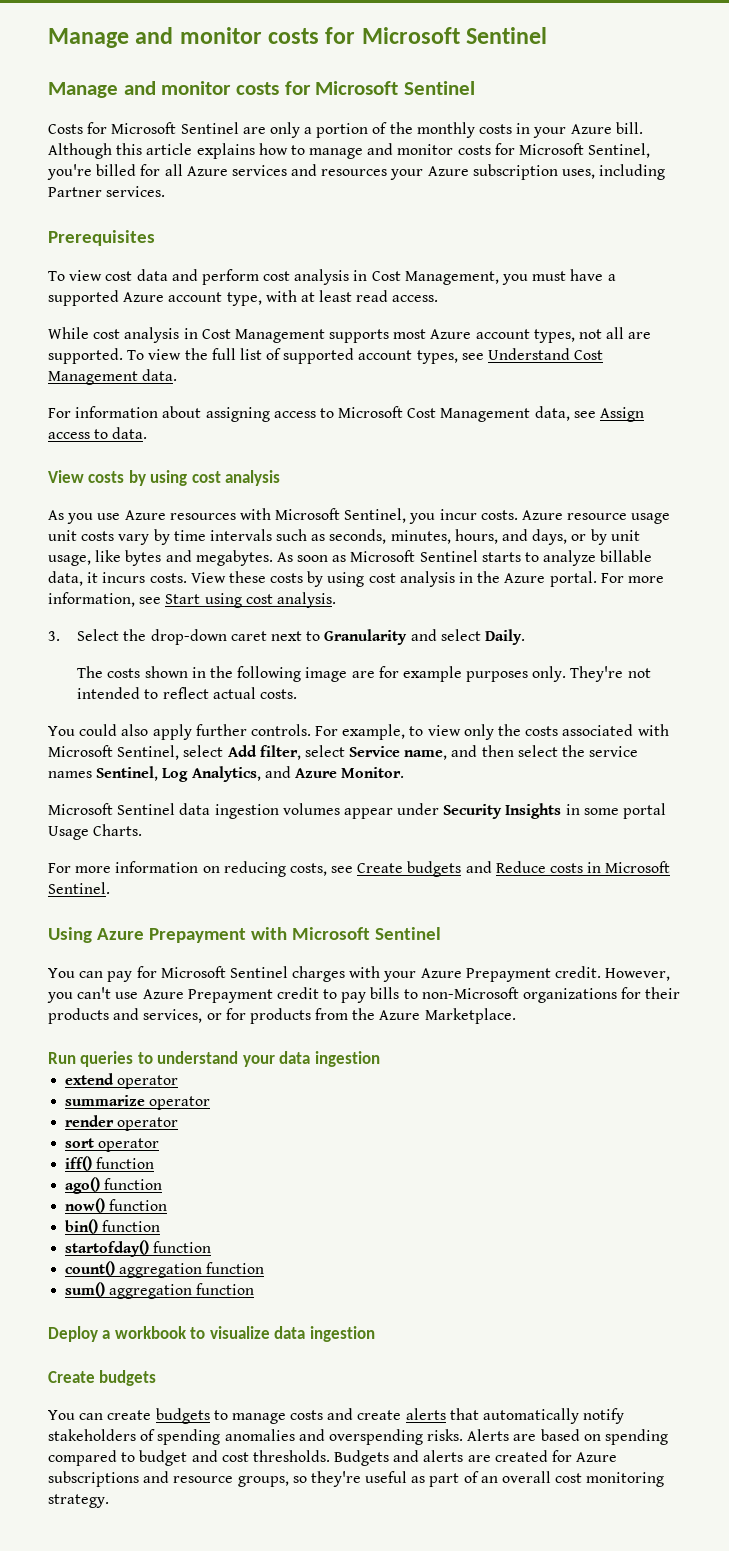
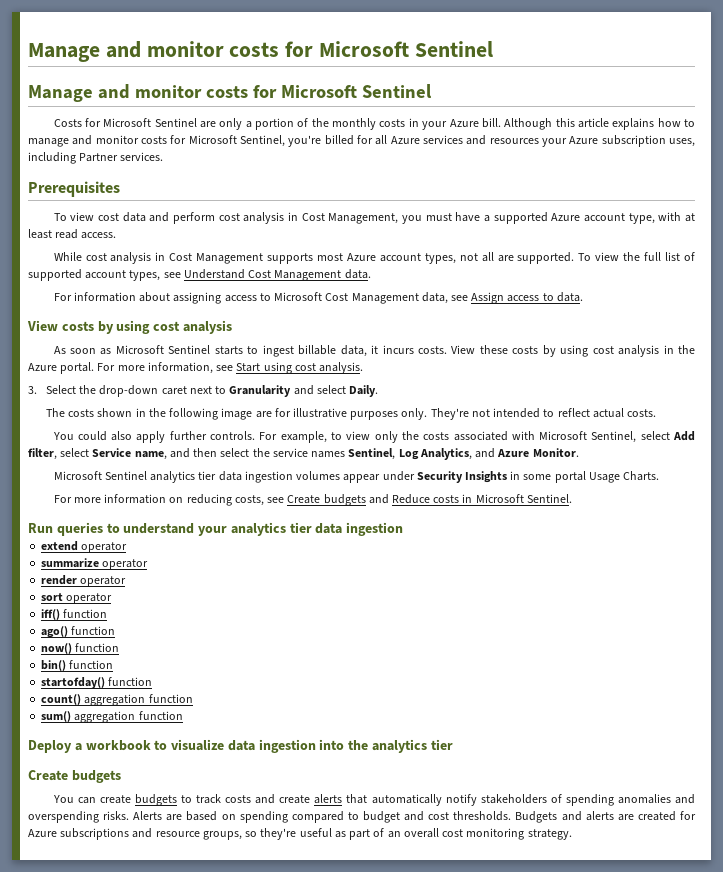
- As you use Azure resources with Microsoft Sentinel, you incur costs. Azure resource usage unit costs vary by time intervals such as seconds, minutes, hours, and days, or by unit usage, like bytes and megabytes. As soon as Microsoft Sentinel starts to analyze billable data, it incurs costs.
+ As soon as Microsoft Sentinel starts to ingest billable data, it incurs costs.
- The costs shown in the following image are for example purposes only.
+ The costs shown in the following image are for illustrative purposes only.
- Microsoft Sentinel data ingestion volumes appear under Security Insights in some portal Usage Charts.
+ Microsoft Sentinel analytics tier data ingestion volumes appear under Security Insights in some portal Usage Charts.
- Using Azure Prepayment with Microsoft Sentinel
- You can pay for Microsoft Sentinel charges with your Azure Prepayment credit. However, you can't use Azure Prepayment credit to pay bills to non-Microsoft organizations for their products and services, or for products from the Azure Marketplace.
- Run queries to understand your data ingestion
+ Run queries to understand your analytics tier data ingestion
- Deploy a workbook to visualize data ingestion
+ Deploy a workbook to visualize data ingestion into the analytics tier
- You can create budgets to manage costs and create alerts that automatically notify stakeholders of spending anomalies and overspending risks.
+ You can create budgets to track costs and create alerts that automatically notify stakeholders of spending anomalies and overspending risks.

